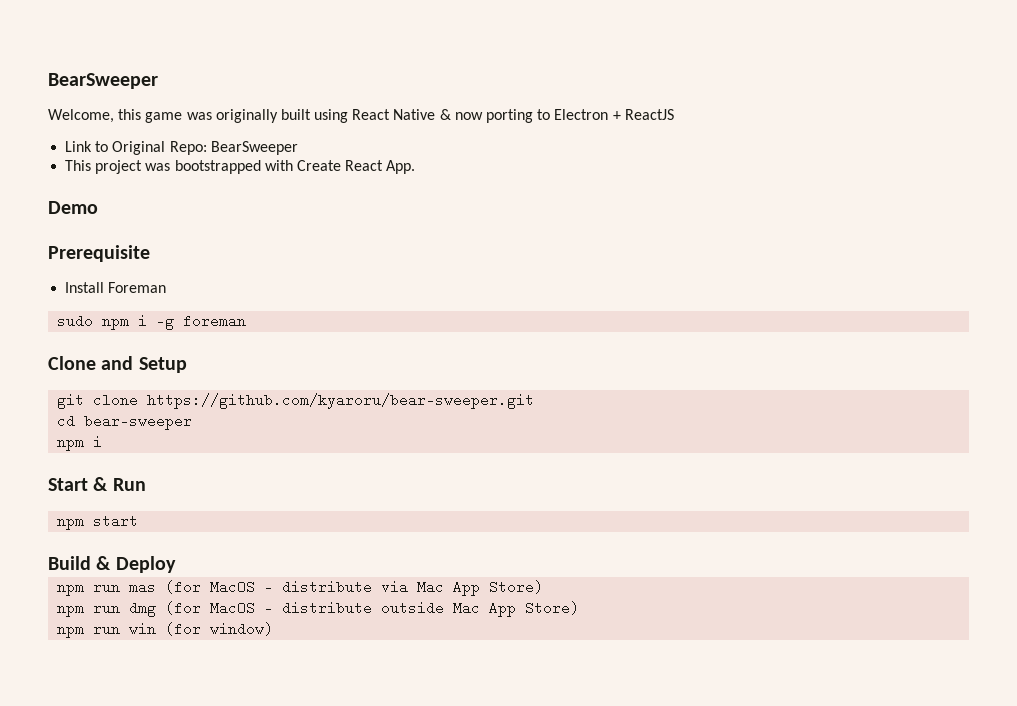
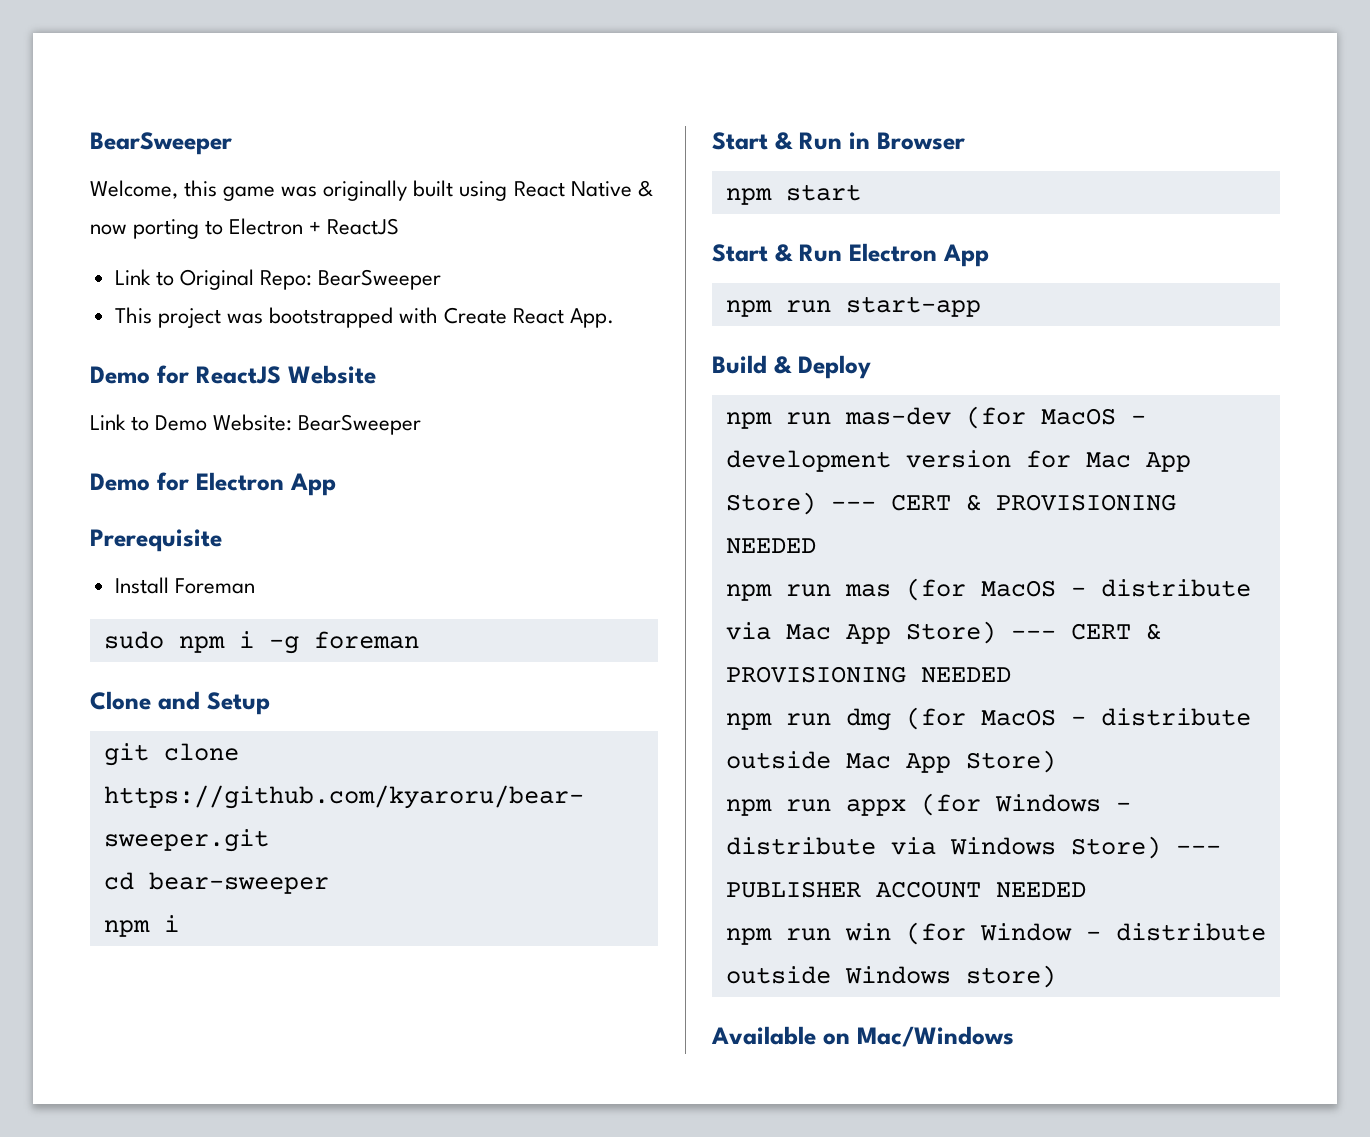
- Demo
+ Demo for ReactJS Website
+ Link to Demo Website: BearSweeper
+ Demo for Electron App
- Start & Run
+ Start & Run in Browser
+ Start & Run Electron App
+ npm run start-app
  Build & Deploy
+ npm run mas-dev (for MacOS - development version for Mac App Store) --- CERT & PROVISIONING NEEDED
- npm run mas (for MacOS - distribute via Mac App Store)
+ npm run mas (for MacOS - distribute via Mac App Store) --- CERT & PROVISIONING NEEDED
- npm run win (for window)
+ npm run appx (for Windows - distribute via Windows Store) --- PUBLISHER ACCOUNT NEEDED
+ npm run win (for Window - distribute outside Windows store)
+ Available on Mac/Windows

